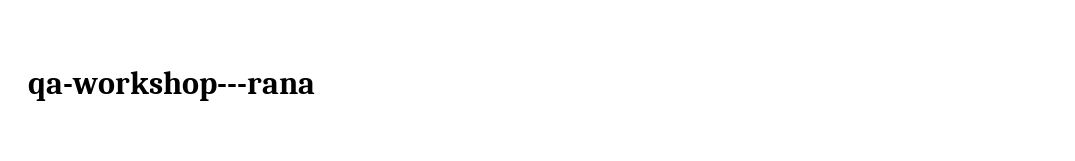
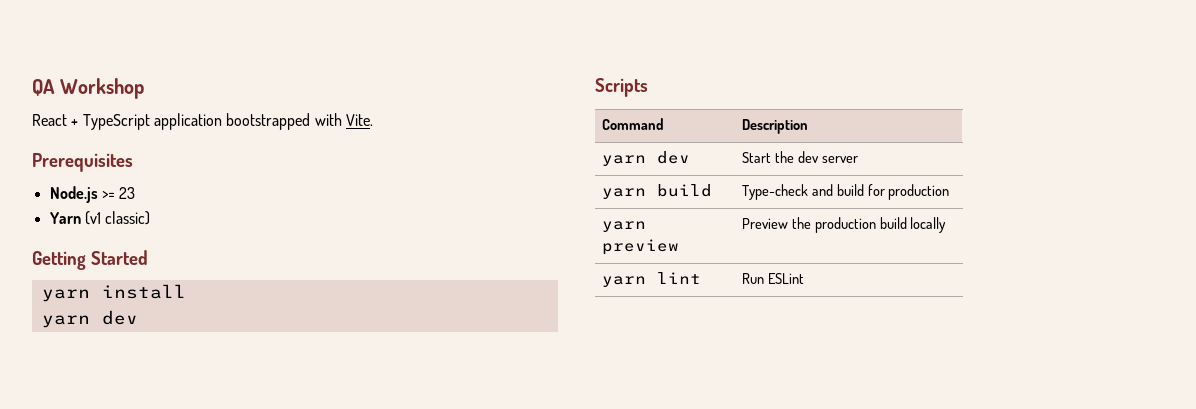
- qa-workshop---rana
+ QA Workshop
+ React + TypeScript application bootstrapped with Vite.
+ Prerequisites
+ Node.js >= 23
+ Yarn (v1 classic)
+ Getting Started
+ yarn install
+ yarn dev
+ Scripts
+ Command | Description
+ yarn dev | Start the dev server
+ yarn build | Type-check and build for production
+ yarn preview | Preview the production build locally
+ yarn lint | Run ESLint

